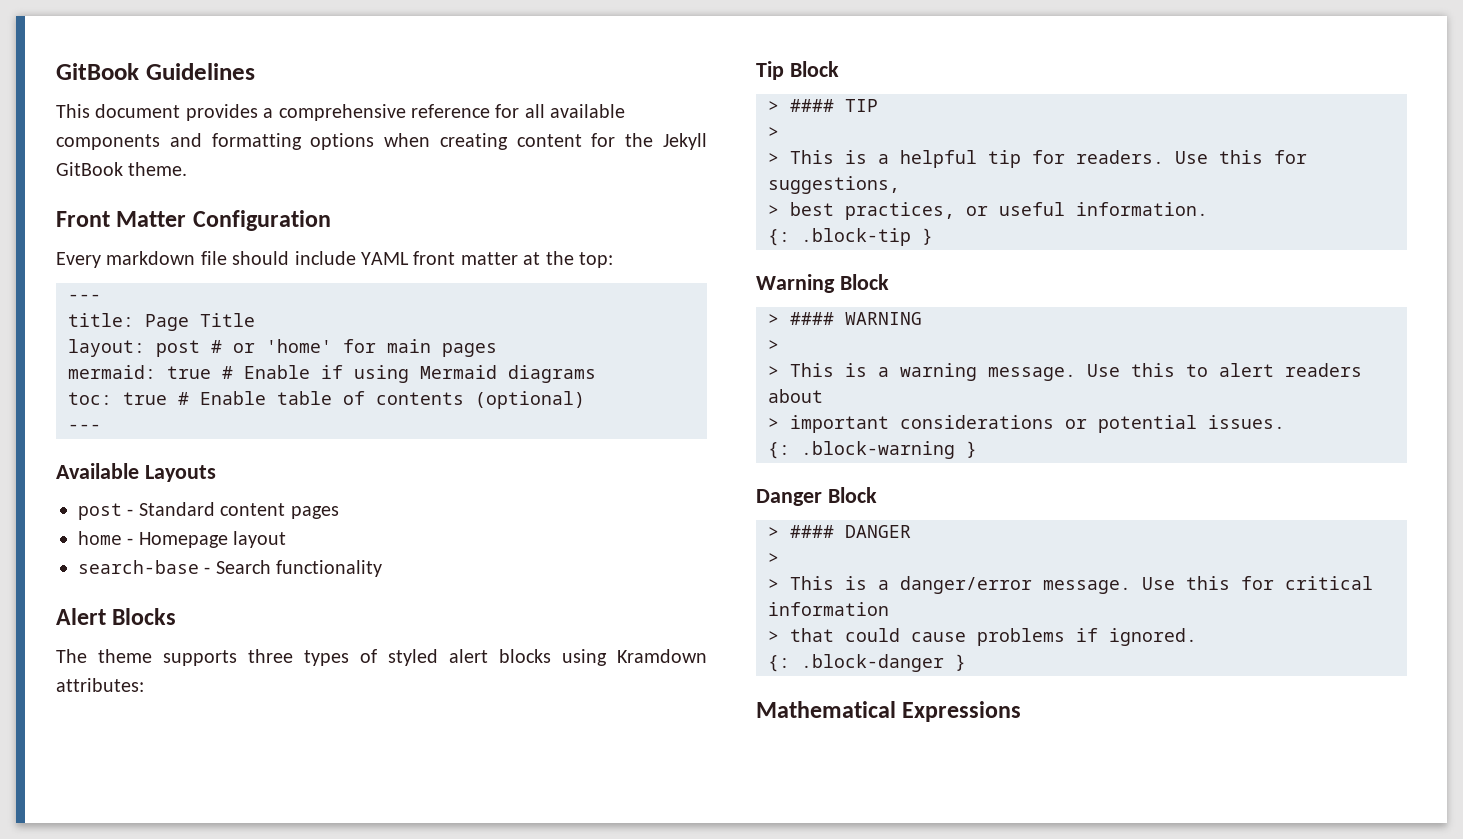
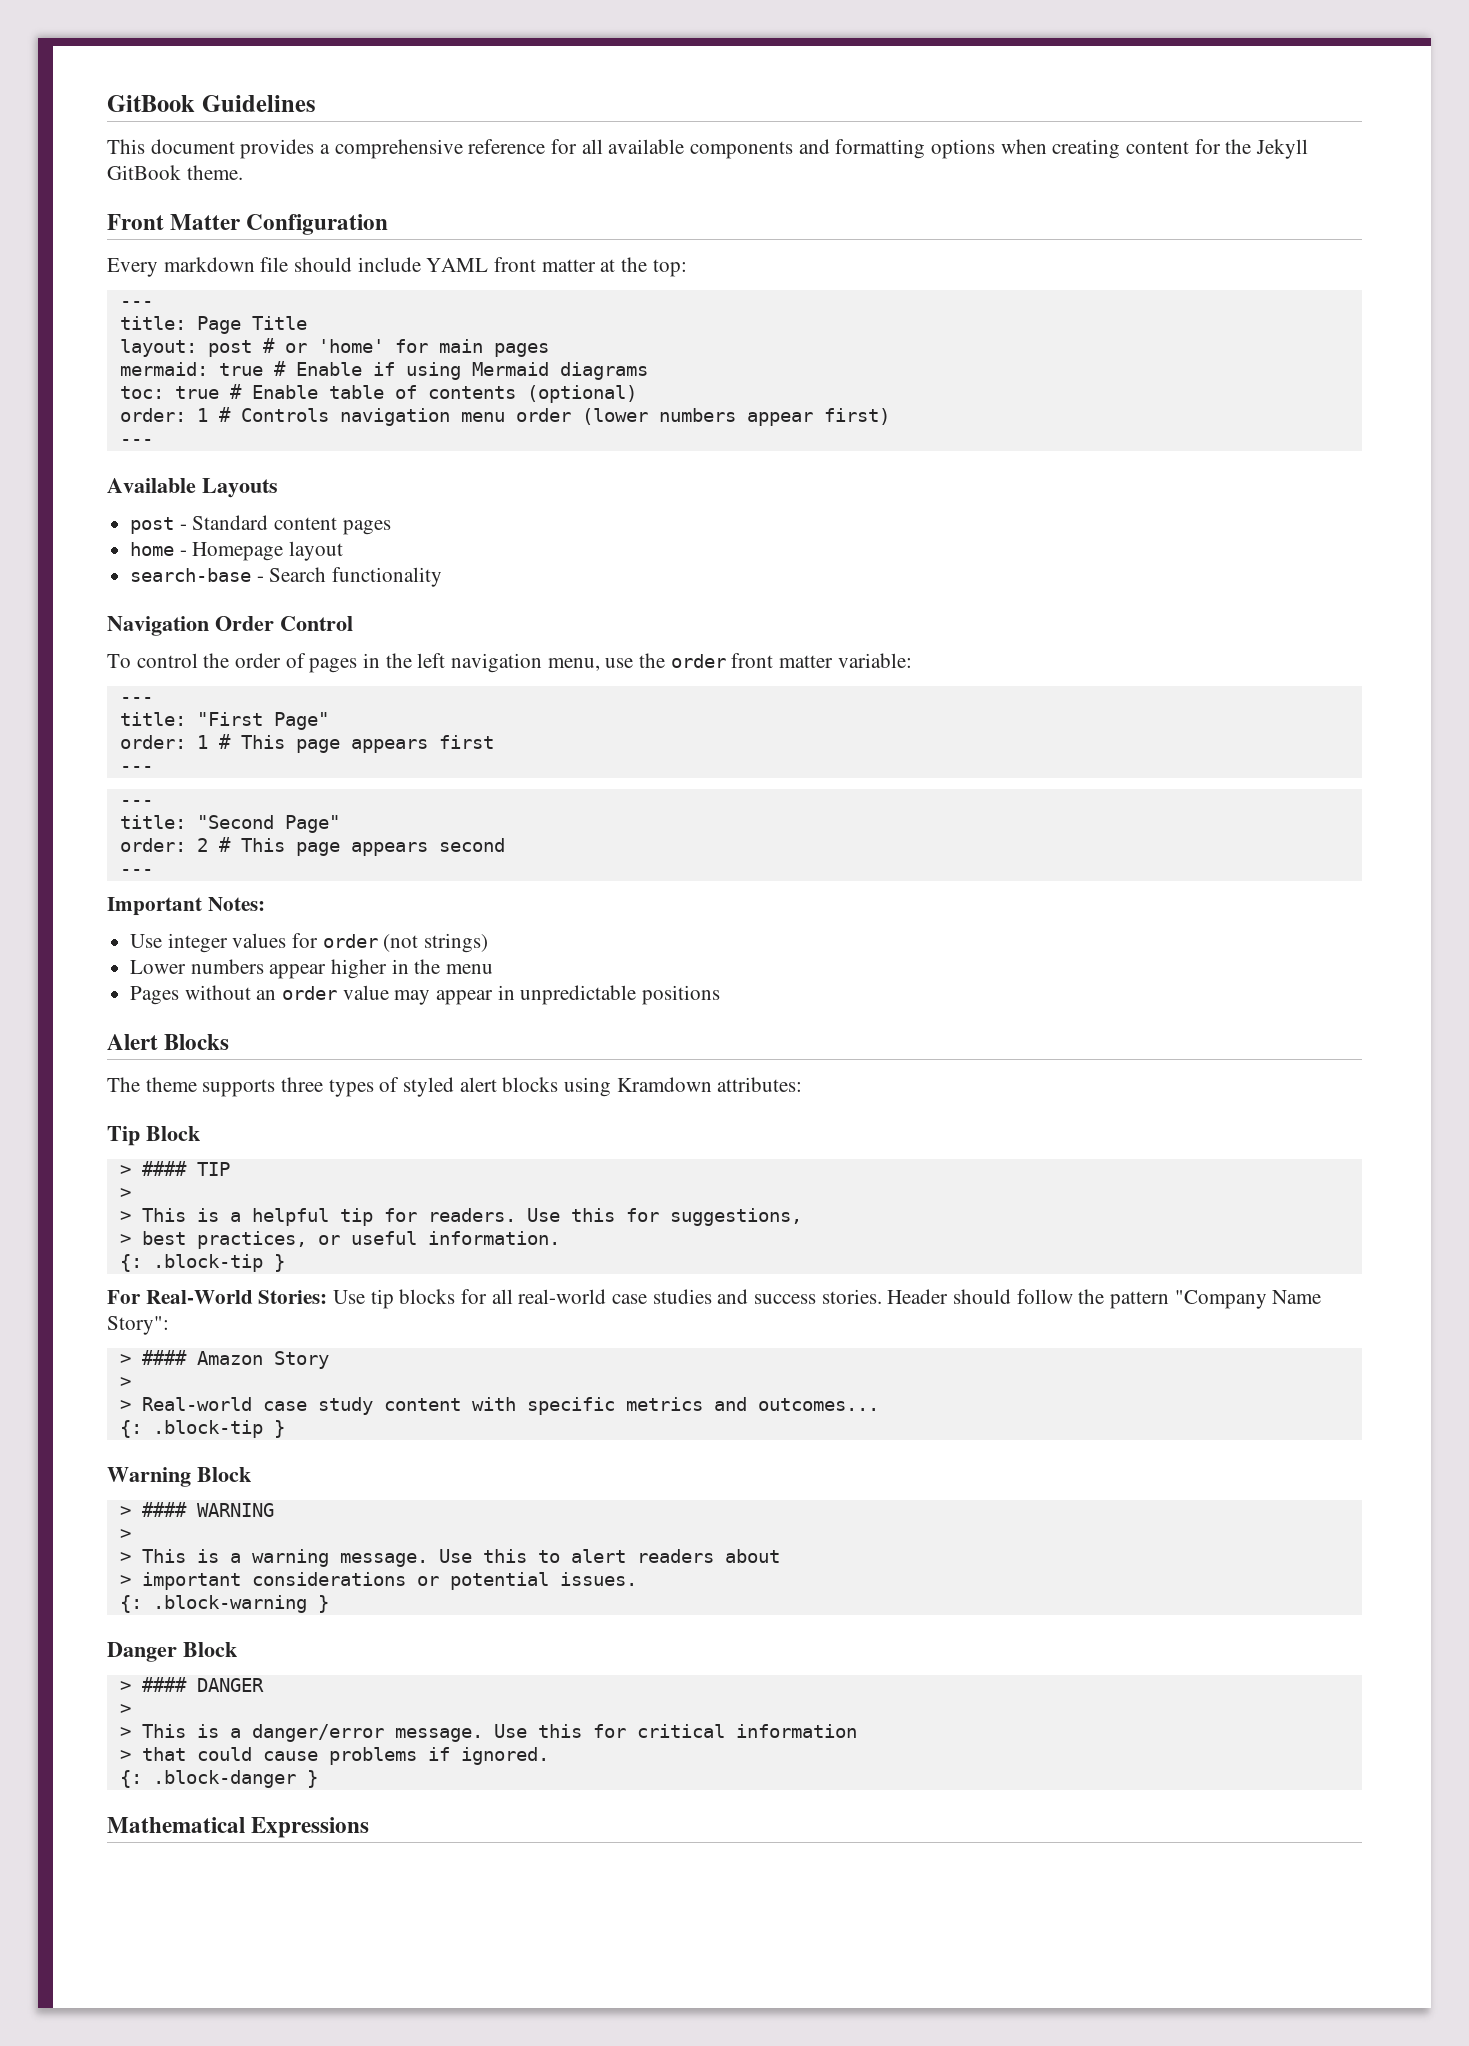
+ order: 1 # Controls navigation menu order (lower numbers appear first)
+ Navigation Order Control
+ To control the order of pages in the left navigation menu, use the order front matter variable:
+ ---
+ title: "First Page"
+ order: 1 # This page appears first
+ ---
+ ---
+ title: "Second Page"
+ order: 2 # This page appears second
+ ---
+ Important Notes:
+ Use integer values for order (not strings)
+ Lower numbers appear higher in the menu
+ Pages without an order value may appear in unpredictable positions
+ For Real-World Stories: Use tip blocks for all real-world case studies and success stories. Header should follow the pattern "Company Name Story":
+ > #### Amazon Story
+ >
+ > Real-world case study content with specific metrics and outcomes...
+ {: .block-tip }

